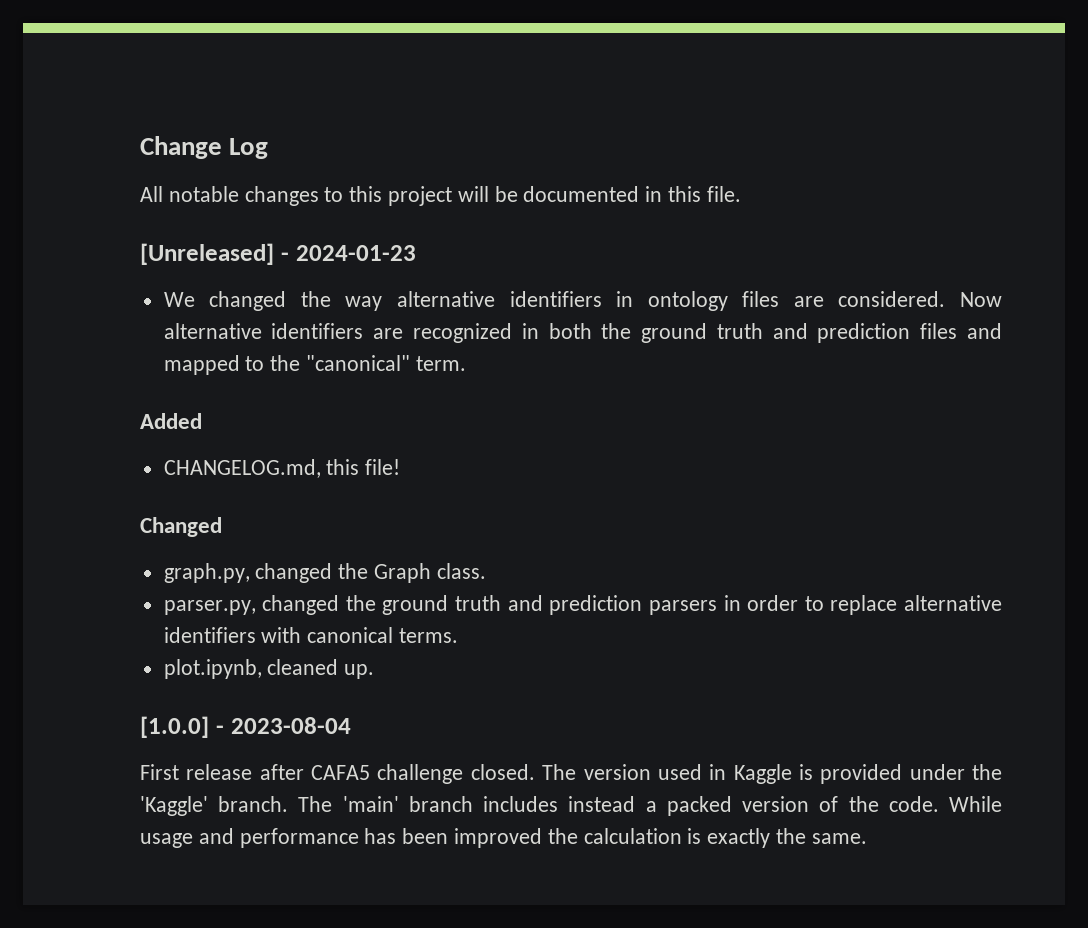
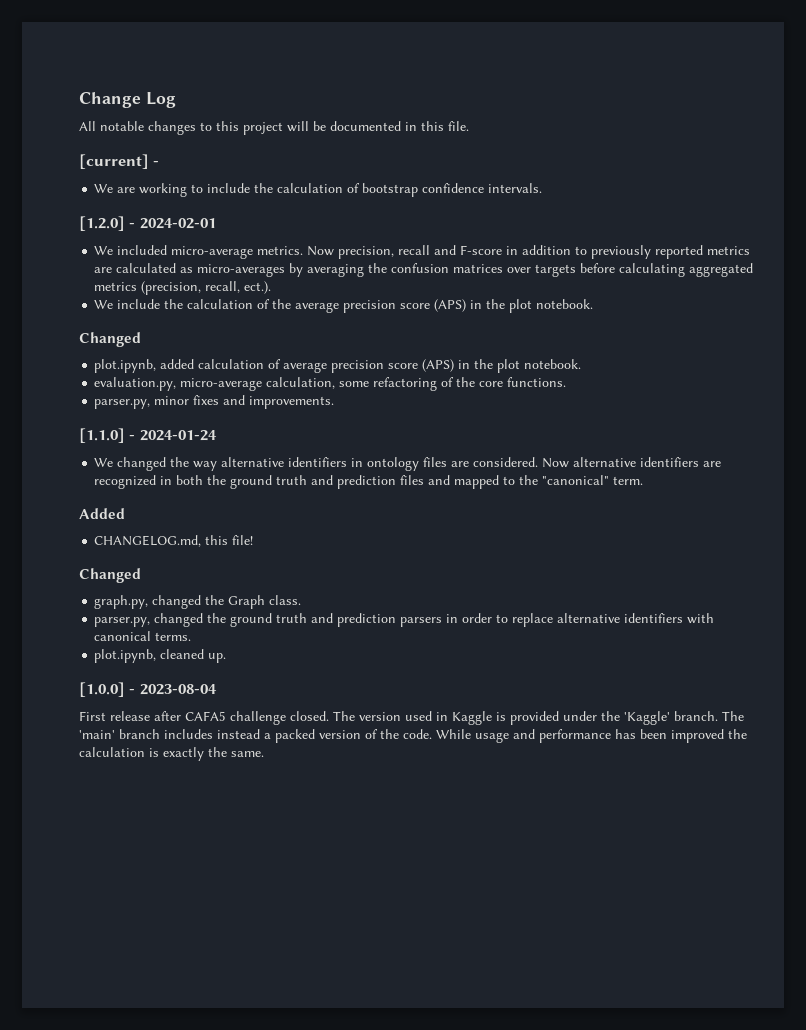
- [Unreleased] - 2024-01-23
+ [current] -
+ We are working to include the calculation of bootstrap confidence intervals.
+ [1.2.0] - 2024-02-01
+ We included micro-average metrics. Now precision, recall and F-score in addition to previously reported metrics are calculated as micro-averages by averaging the confusion matrices over targets before calculating aggregated metrics (precision, recall, ect.).
+ We include the calculation of the average precision score (APS) in the plot notebook.
+ Changed
+ plot.ipynb, added calculation of average precision score (APS) in the plot notebook.
+ evaluation.py, micro-average calculation, some refactoring of the core functions.
+ parser.py, minor fixes and improvements.
+ [1.1.0] - 2024-01-24

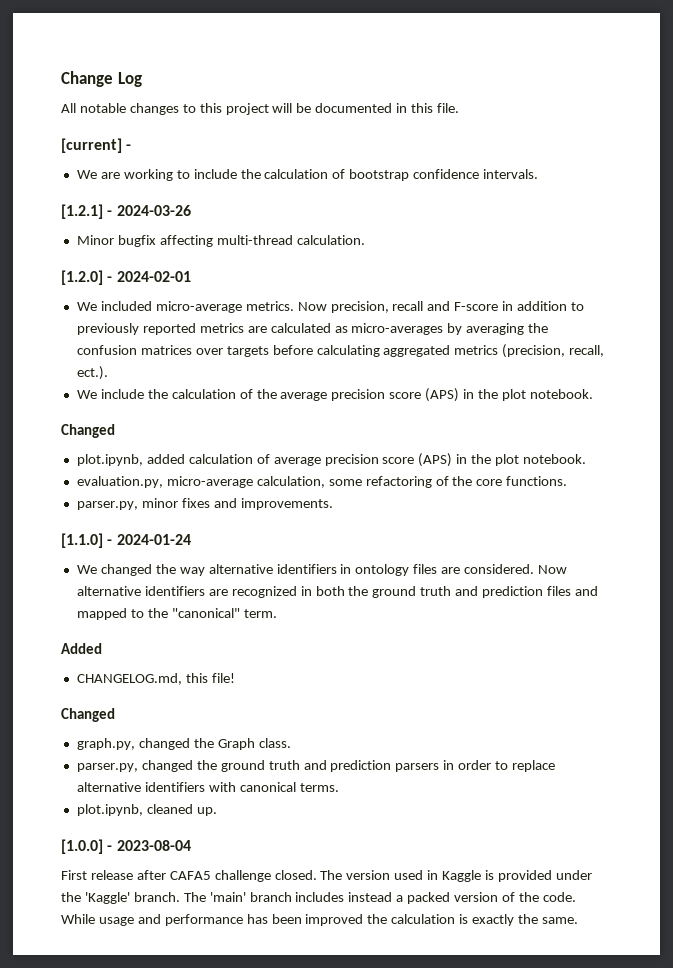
+ [1.2.1] - 2024-03-26
+ Minor bugfix affecting multi-thread calculation.

